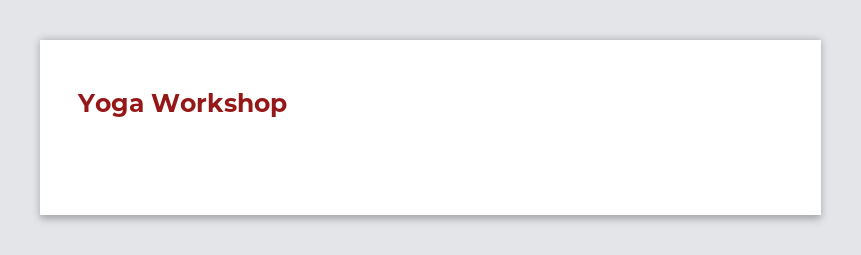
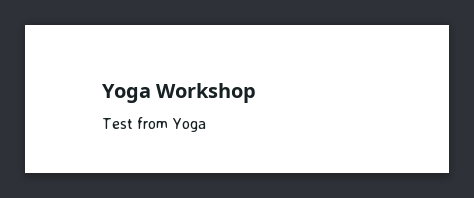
+ Test from Yoga

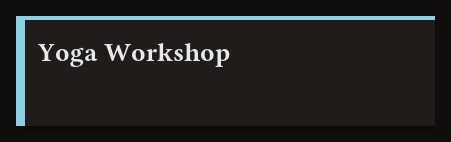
- Test from Yoga

